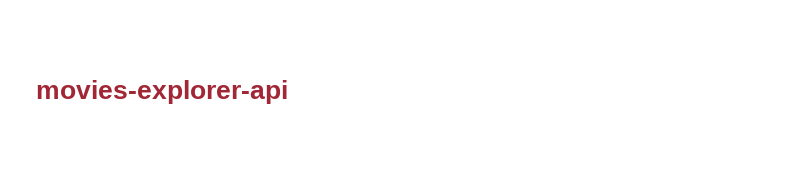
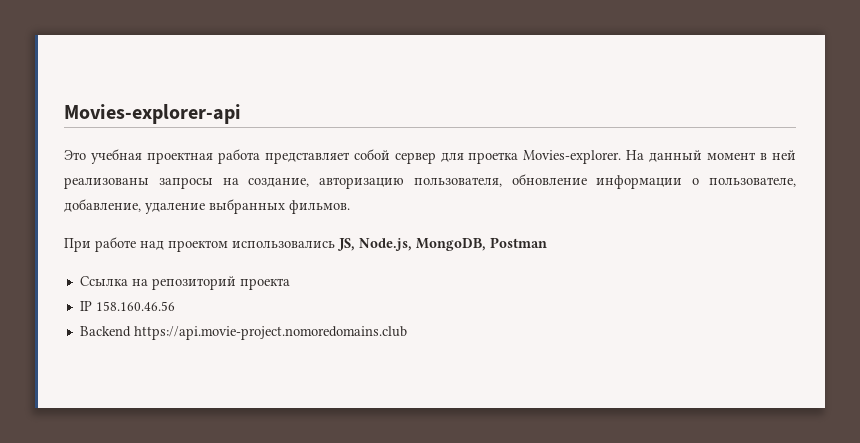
- movies-explorer-api
+ Movies-explorer-api
+ Это учебная проектная работа представляет собой сервер для проетка Movies-explorer. На данный момент в ней реализованы запросы на создание, авторизацию пользователя, обновление информации о пользователе, добавление, удаление выбранных фильмов.
+ При работе над проектом использовались JS, Node.js, MongoDB, Postman
+ Ссылка на репозиторий проекта
+ IP 158.160.46.56
+ Backend https://api.movie-project.nomoredomains.club

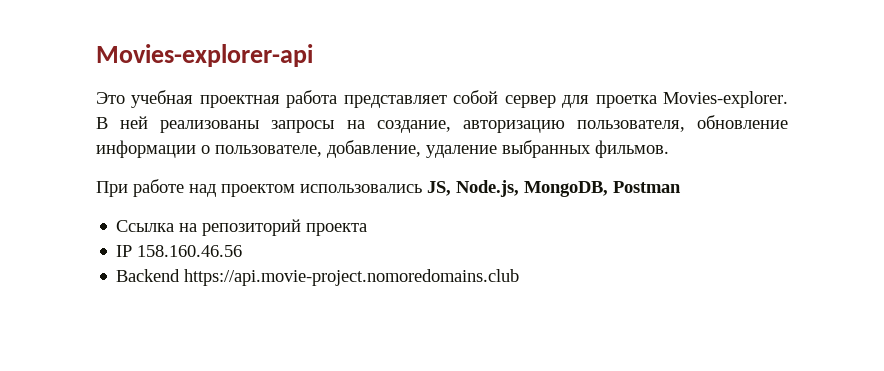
- На данный момент в ней реализованы запросы на создание, авторизацию пользователя, обновление информации о пользователе, добавление, удаление выбранных фильмов.
+ В ней реализованы запросы на создание, авторизацию пользователя, обновление информации о пользователе, добавление, удаление выбранных фильмов.

